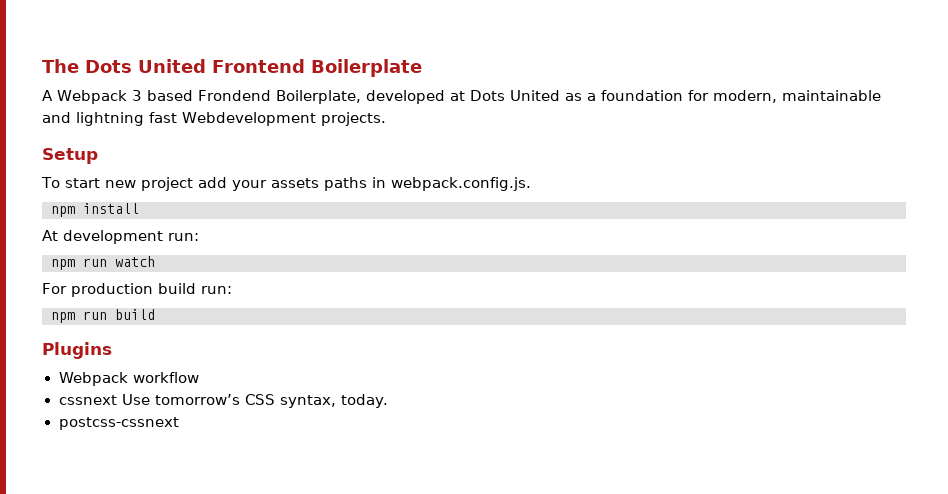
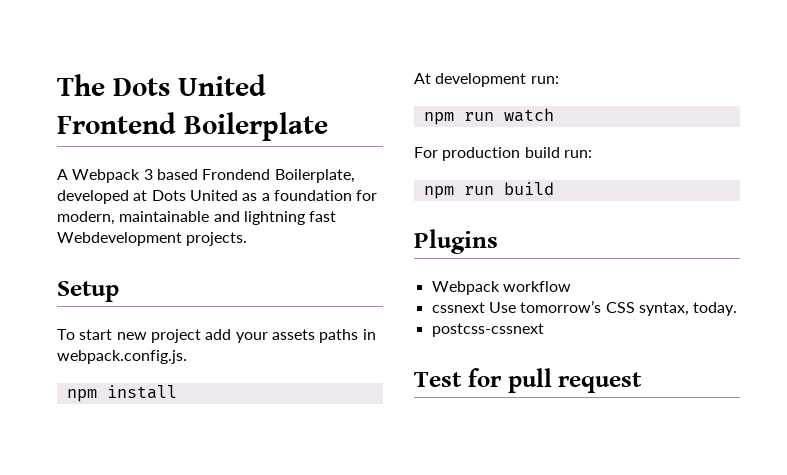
+ Test for pull request

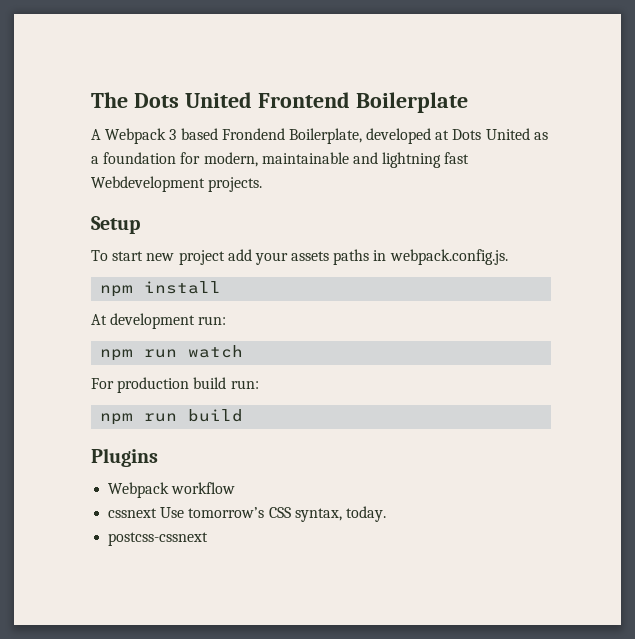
- Test for pull request

